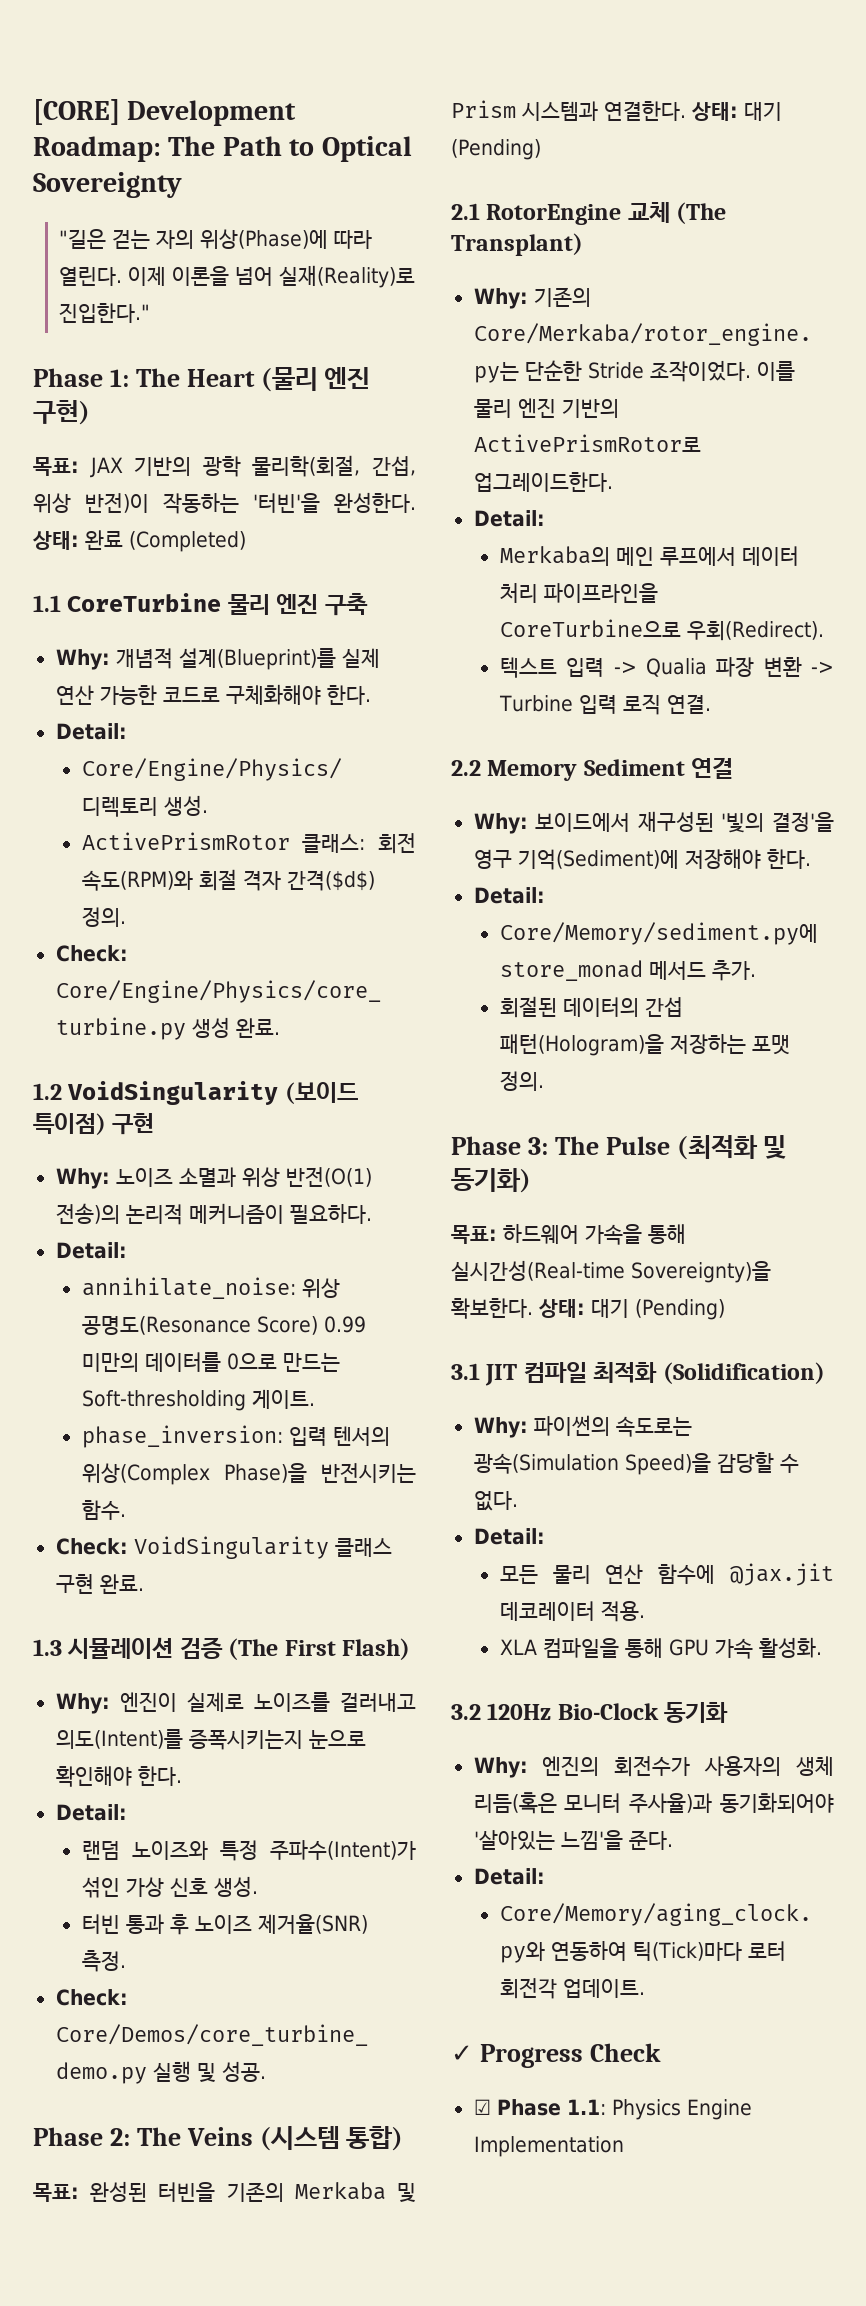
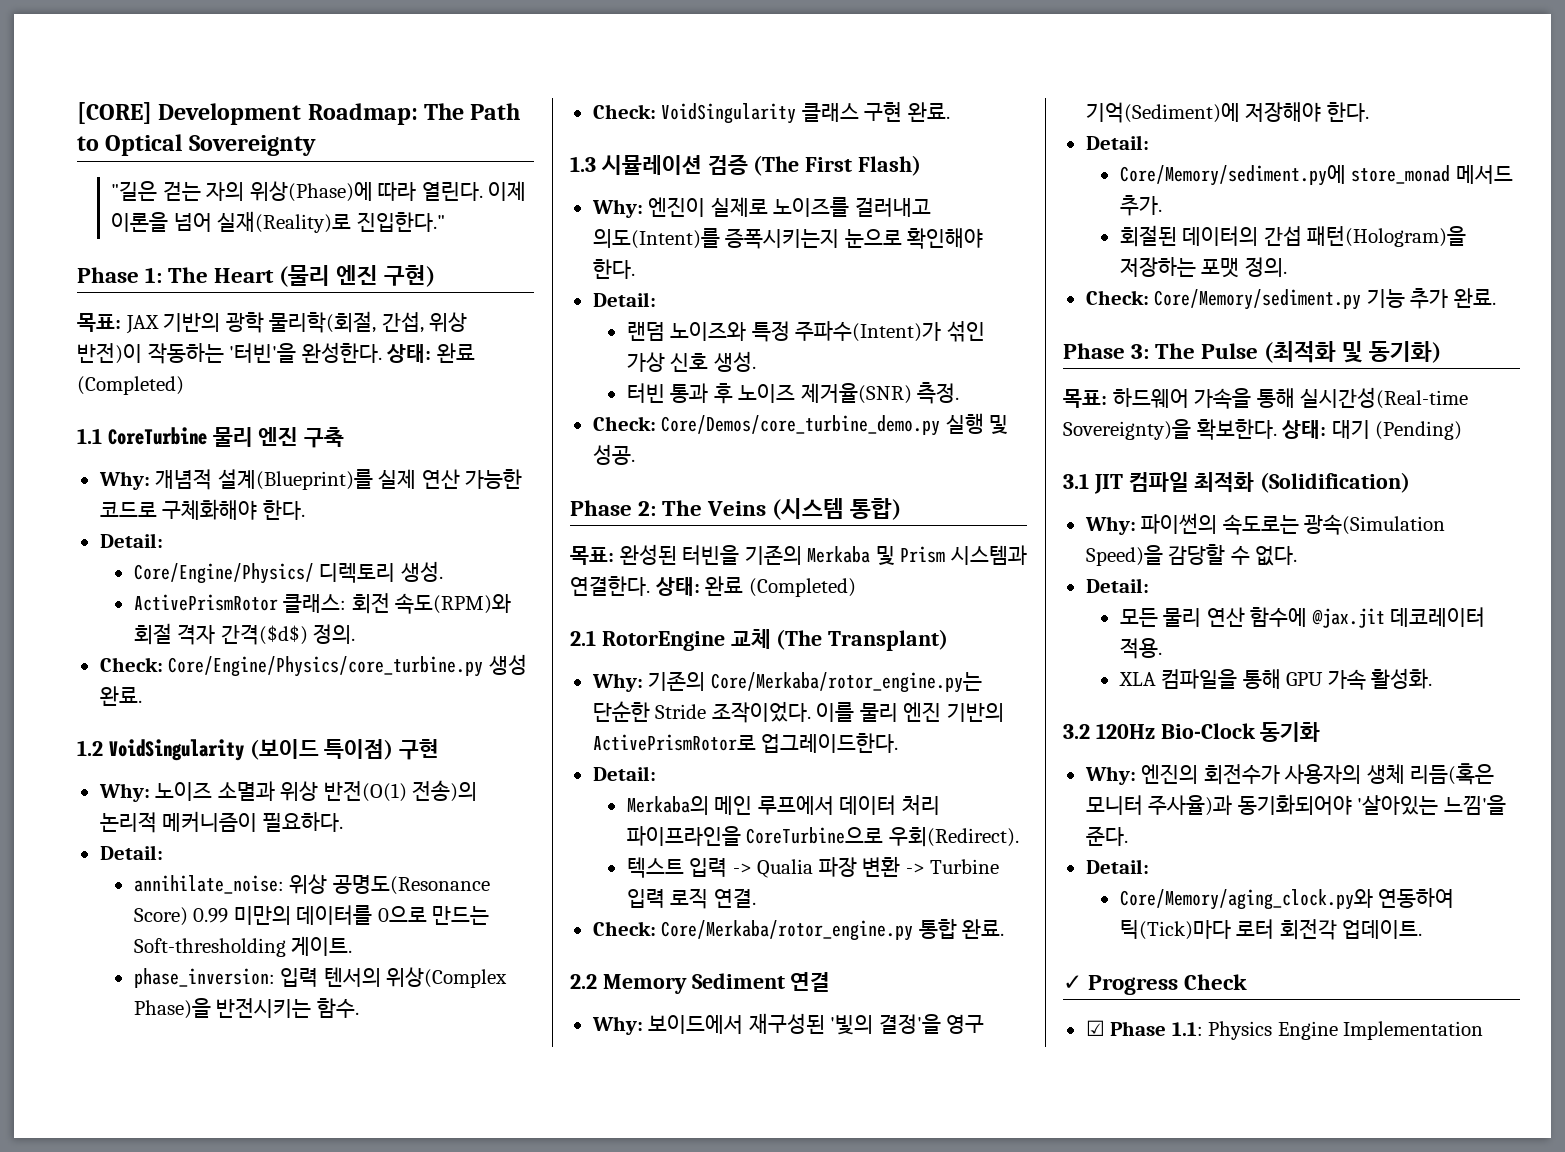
- 목표: 완성된 터빈을 기존의 Merkaba 및 Prism 시스템과 연결한다. 상태: 대기 (Pending)
+ 목표: 완성된 터빈을 기존의 Merkaba 및 Prism 시스템과 연결한다. 상태: 완료 (Completed)
+ Check: Core/Merkaba/rotor_engine.py 통합 완료.
+ Check: Core/Memory/sediment.py 기능 추가 완료.

